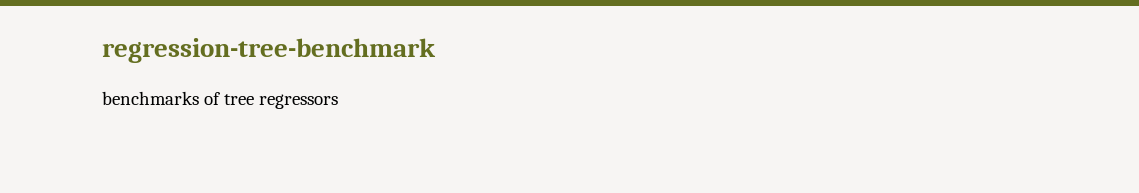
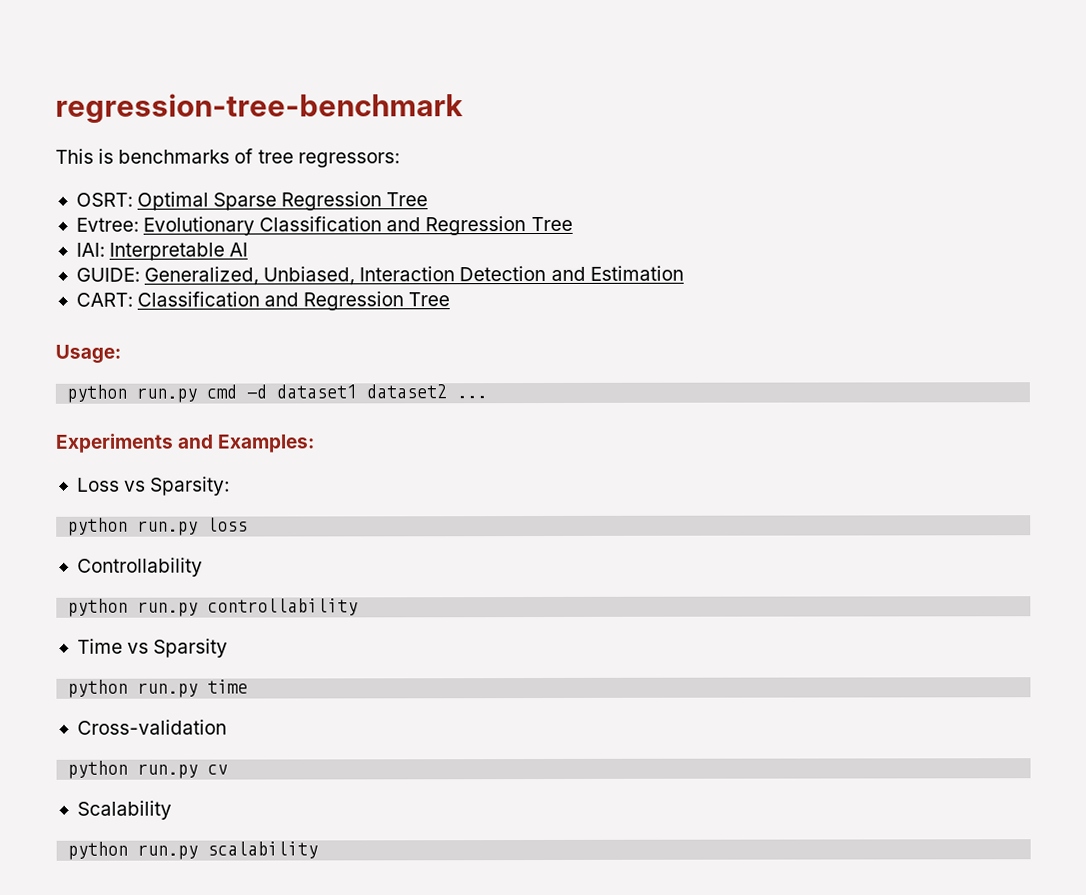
- benchmarks of tree regressors
+ This is benchmarks of tree regressors:
+ OSRT: Optimal Sparse Regression Tree
+ Evtree: Evolutionary Classification and Regression Tree
+ IAI: Interpretable AI
+ GUIDE: Generalized, Unbiased, Interaction Detection and Estimation
+ CART: Classification and Regression Tree
+ Usage:
+ python run.py cmd -d dataset1 dataset2 ...
+ Experiments and Examples:
+ Loss vs Sparsity:
+ python run.py loss
+ Controllability
+ python run.py controllability
+ Time vs Sparsity
+ python run.py time
+ Cross-validation
+ python run.py cv
+ Scalability
+ python run.py scalability

